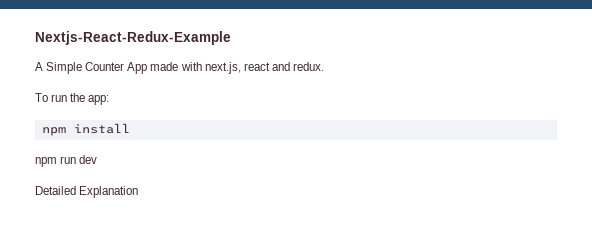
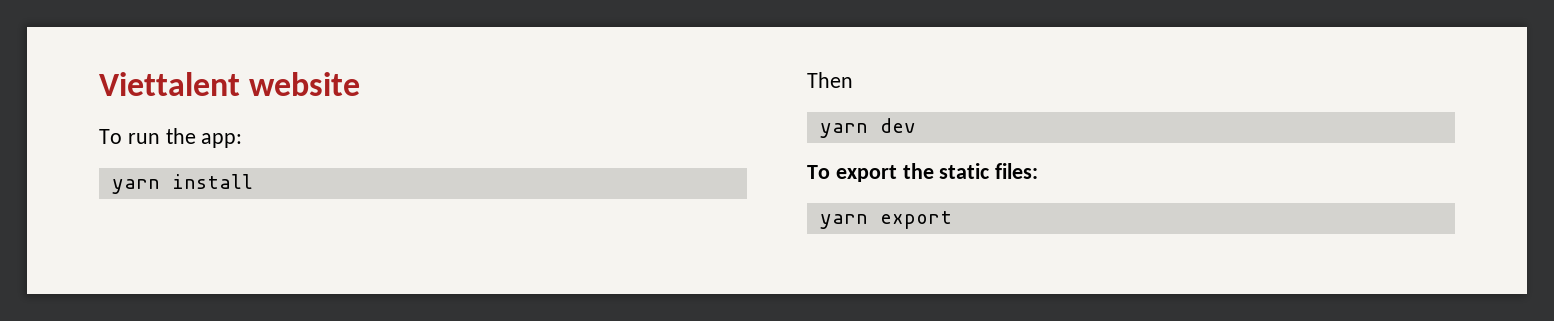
- Nextjs-React-Redux-Example
- A Simple Counter App made with next.js, react and redux.
+ Viettalent website
- npm install
+ yarn install
- npm run dev
+ Then
+ yarn dev
- Detailed Explanation
+ To export the static files:
+ yarn export

